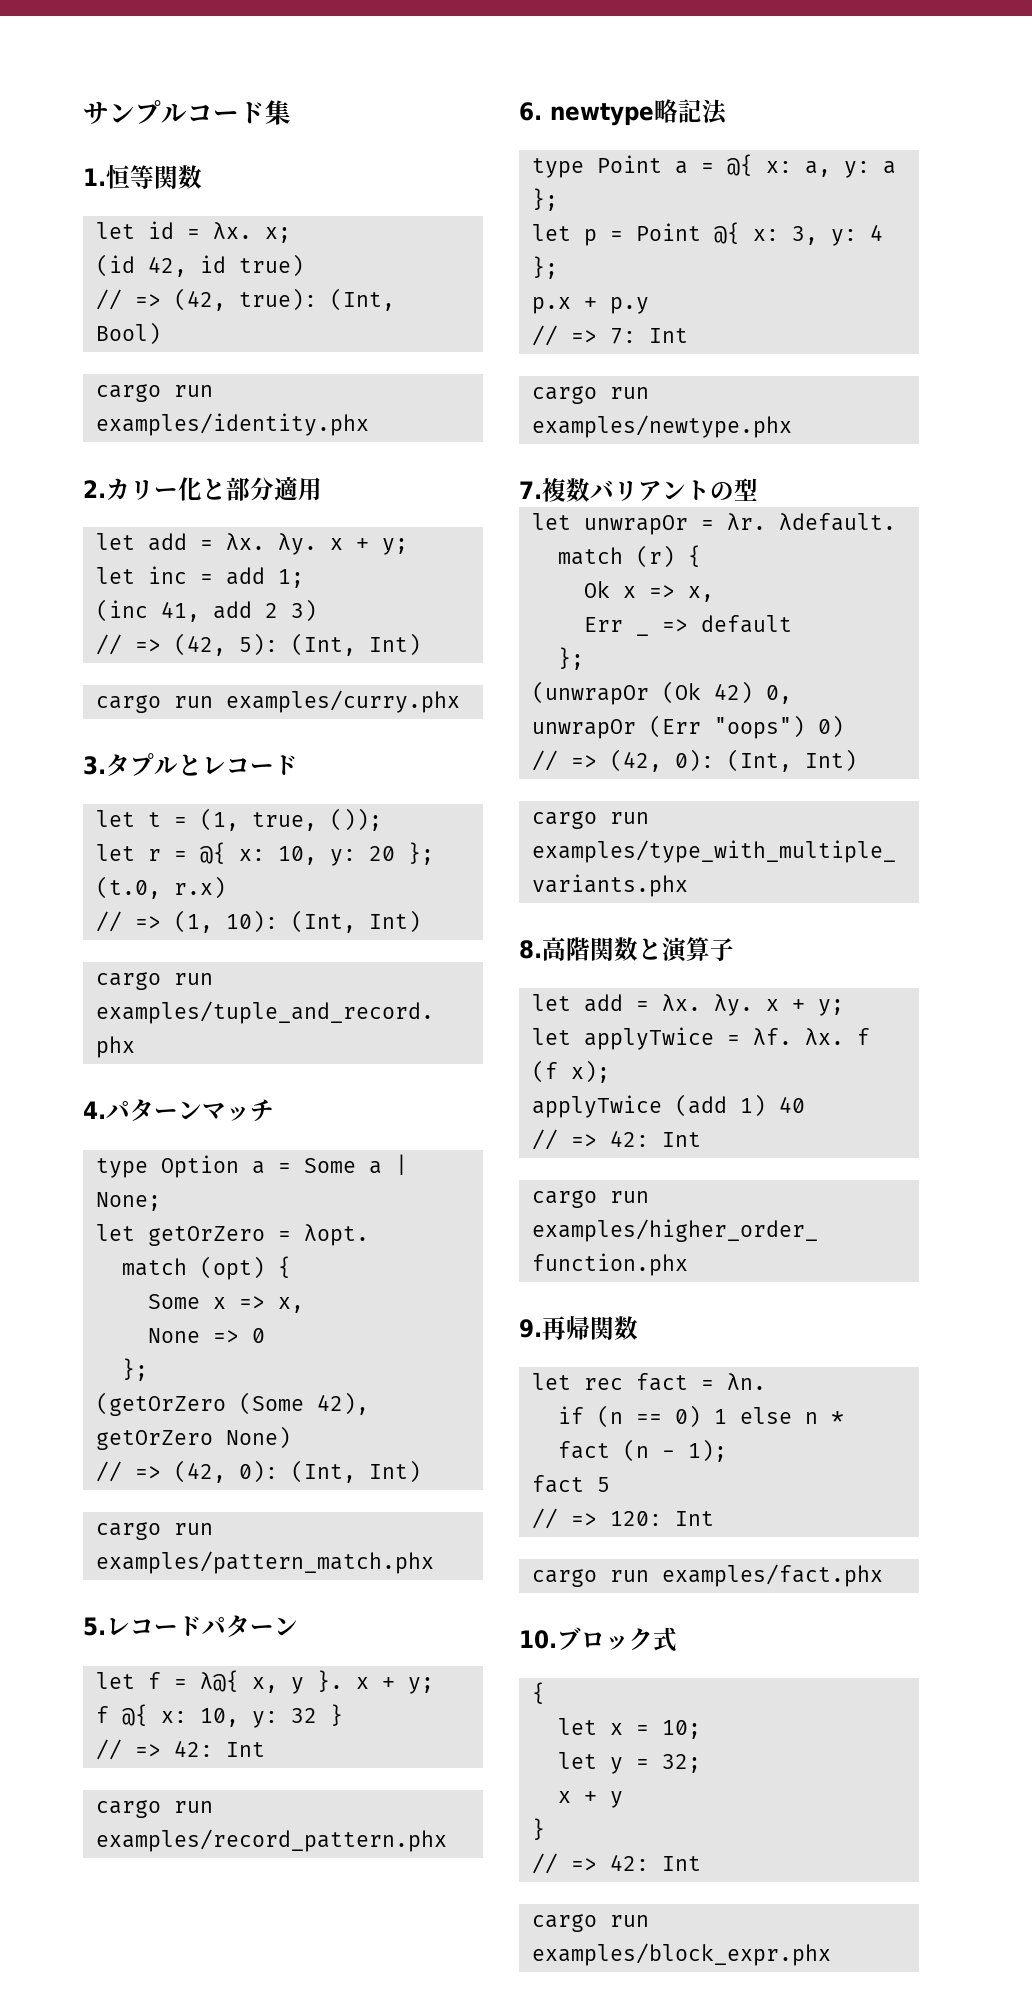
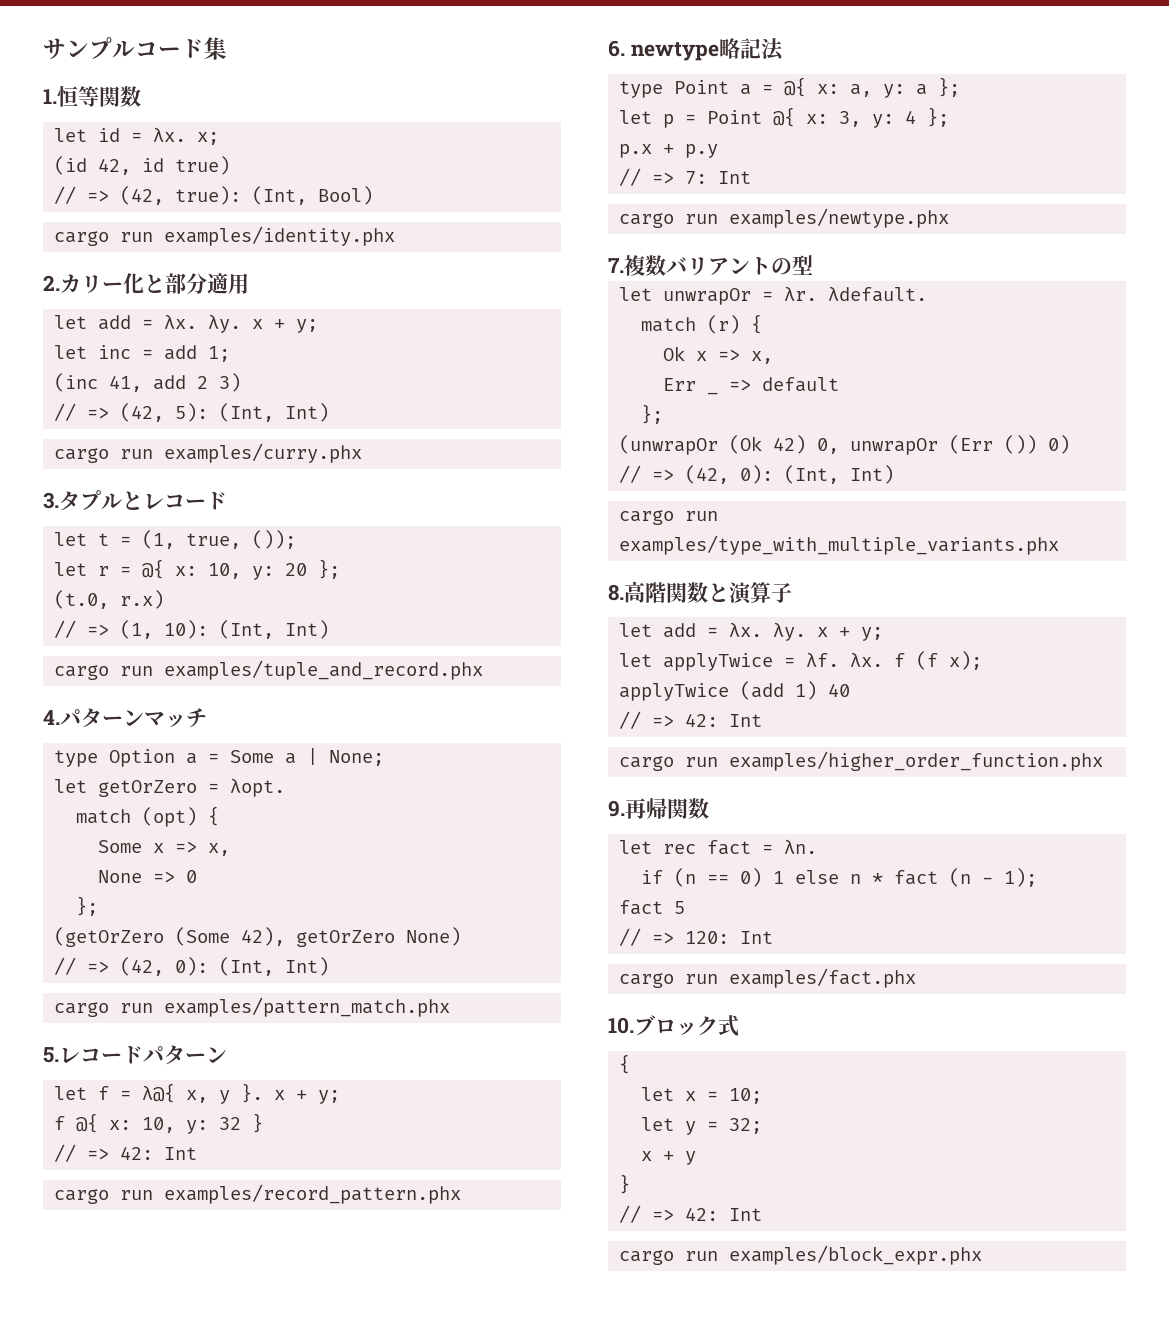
- (unwrapOr (Ok 42) 0, unwrapOr (Err "oops") 0)
+ (unwrapOr (Ok 42) 0, unwrapOr (Err ()) 0)

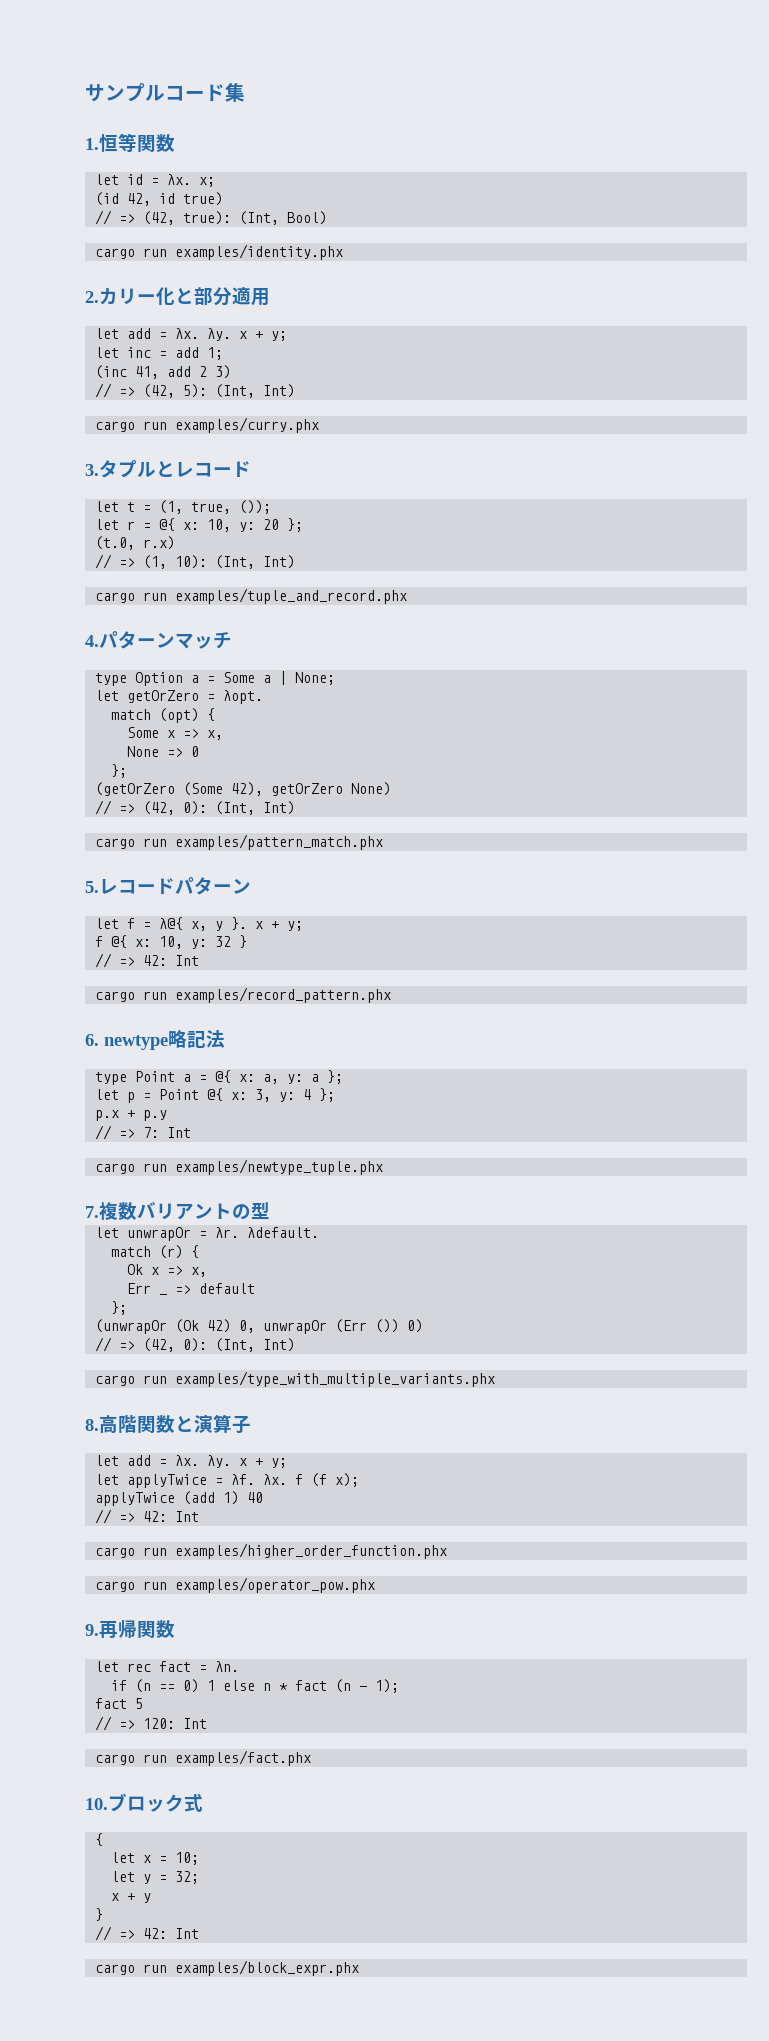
- cargo run examples/newtype.phx
+ cargo run examples/newtype_tuple.phx
+ cargo run examples/operator_pow.phx

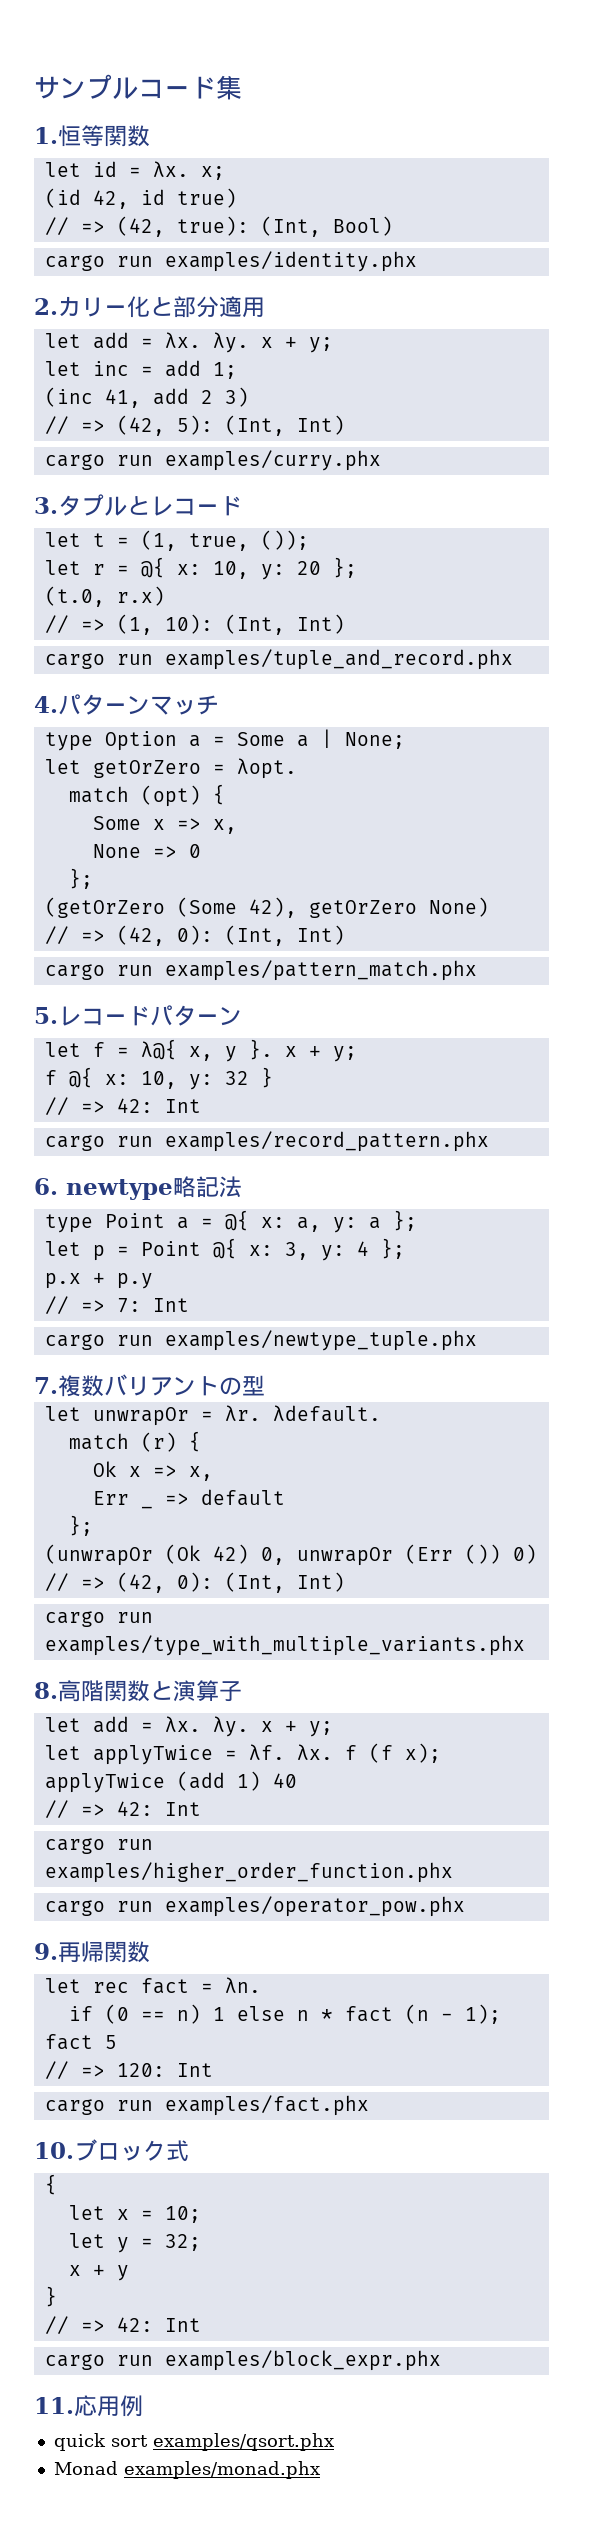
- if (n == 0) 1 else n * fact (n - 1);
+ if (0 == n) 1 else n * fact (n - 1);
+ 11.応用例
+ quick sort examples/qsort.phx
+ Monad examples/monad.phx

